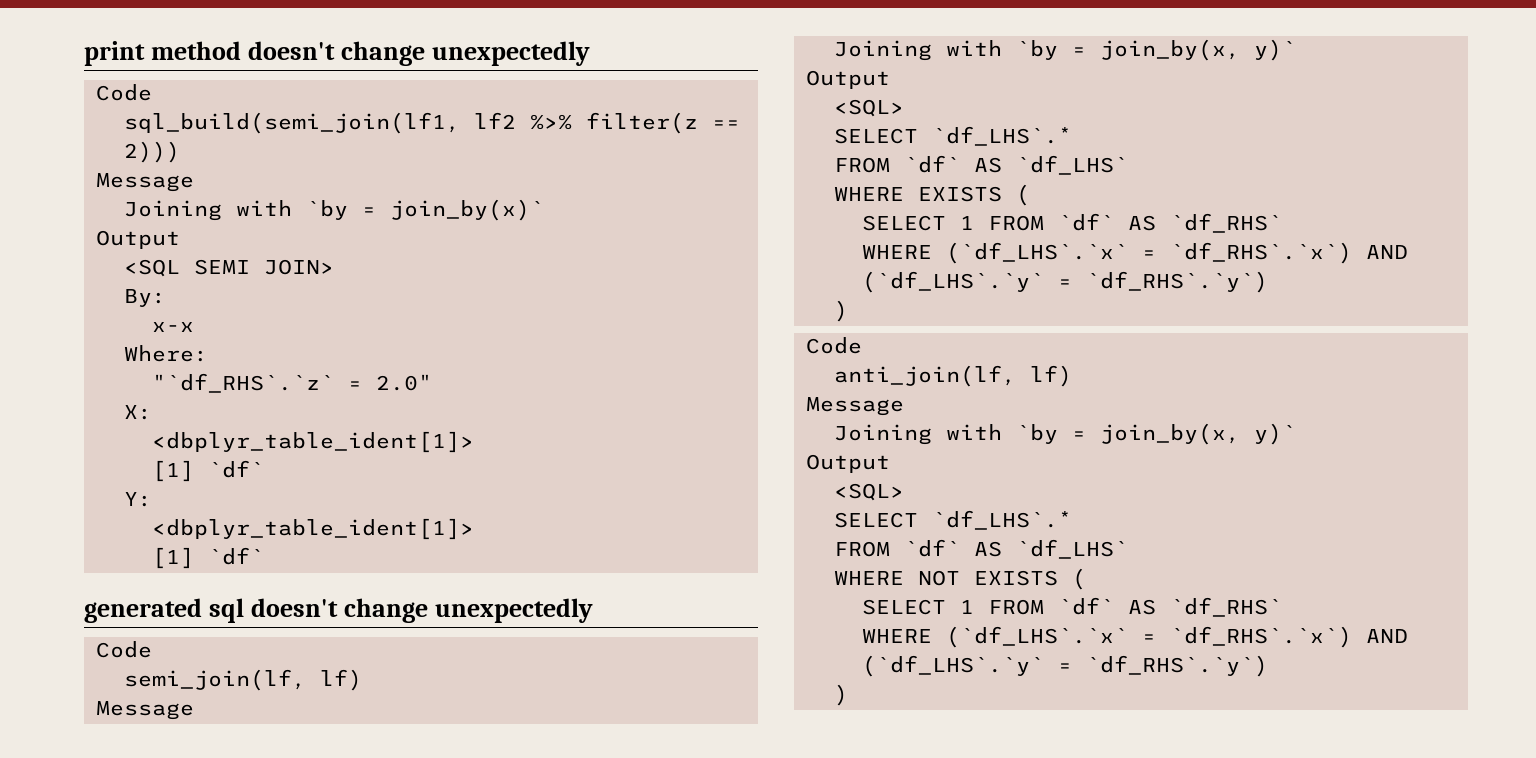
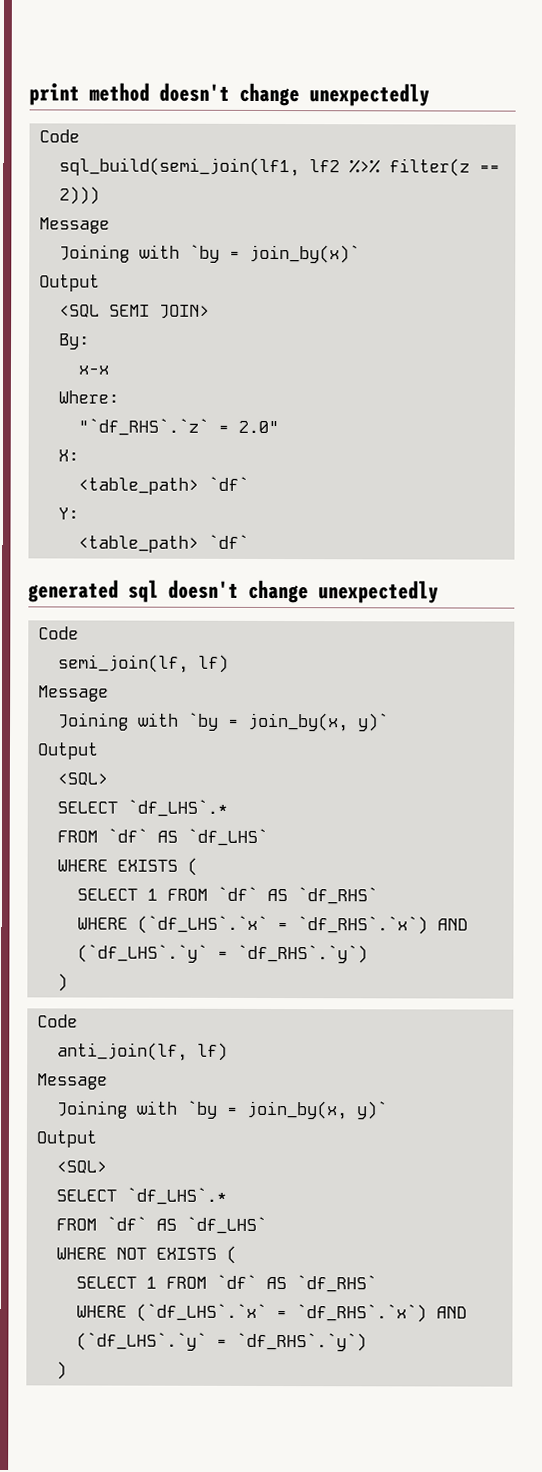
  X:
- <dbplyr_table_ident[1]>
- [1] `df`
+ <table_path> `df`
  Y:
- <dbplyr_table_ident[1]>
- [1] `df`
+ <table_path> `df`

